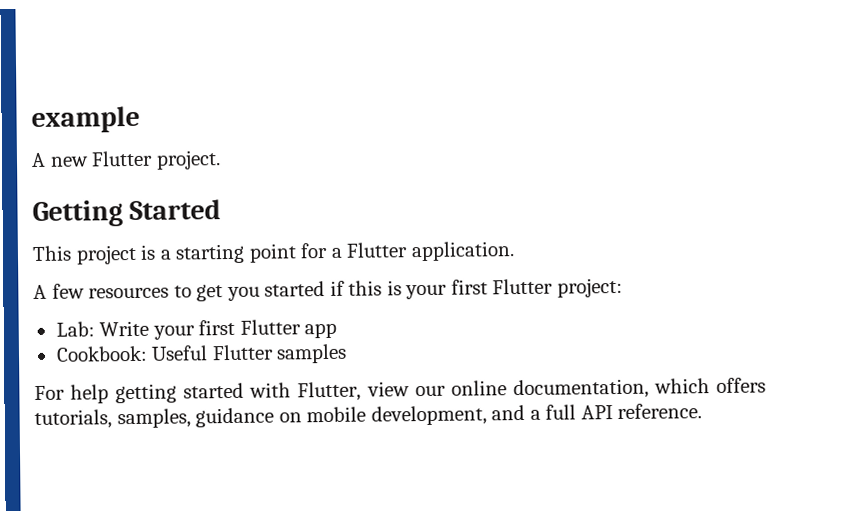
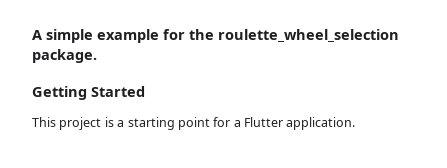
- example
- A new Flutter project.
+ A simple example for the roulette_wheel_selection package.
- A few resources to get you started if this is your first Flutter project:
- Lab: Write your first Flutter app
- Cookbook: Useful Flutter samples
- For help getting started with Flutter, view our online documentation, which offers tutorials, samples, guidance on mobile development, and a full API reference.

